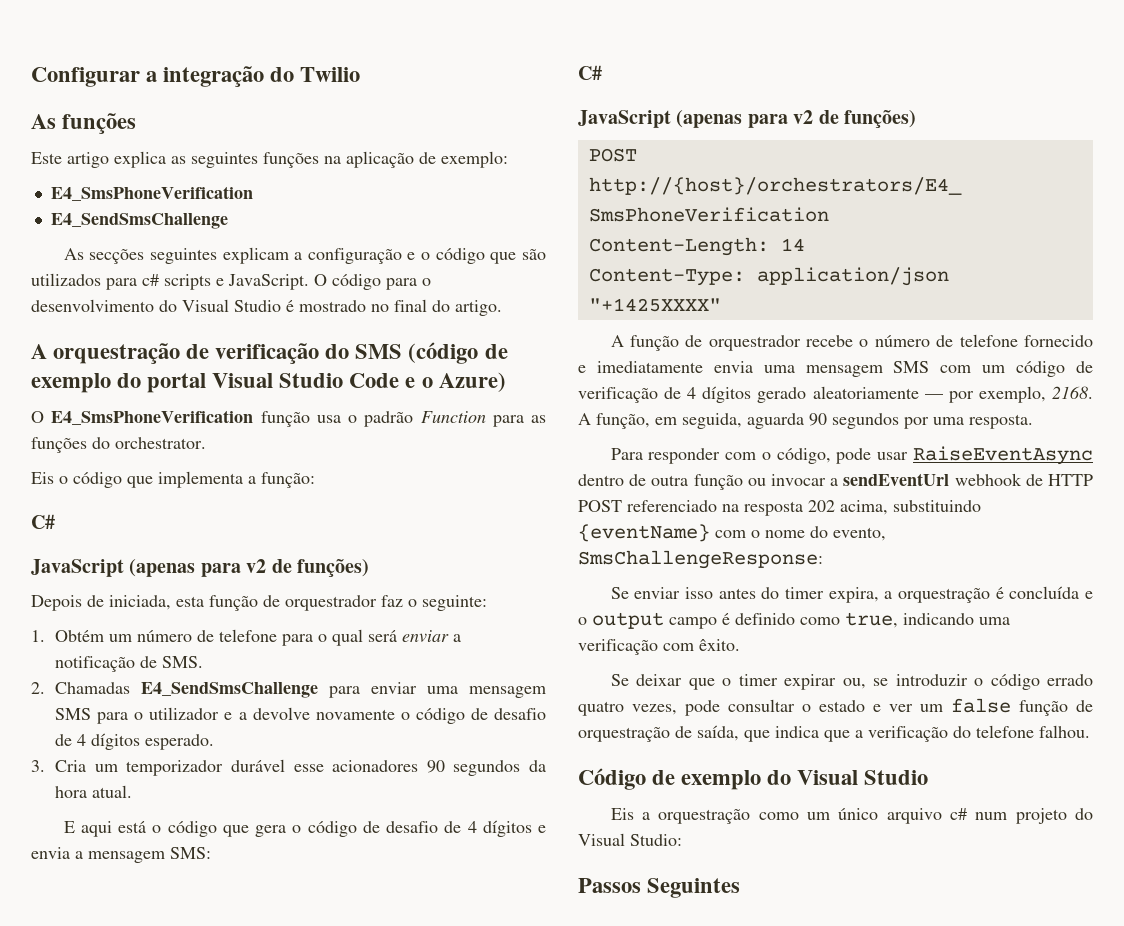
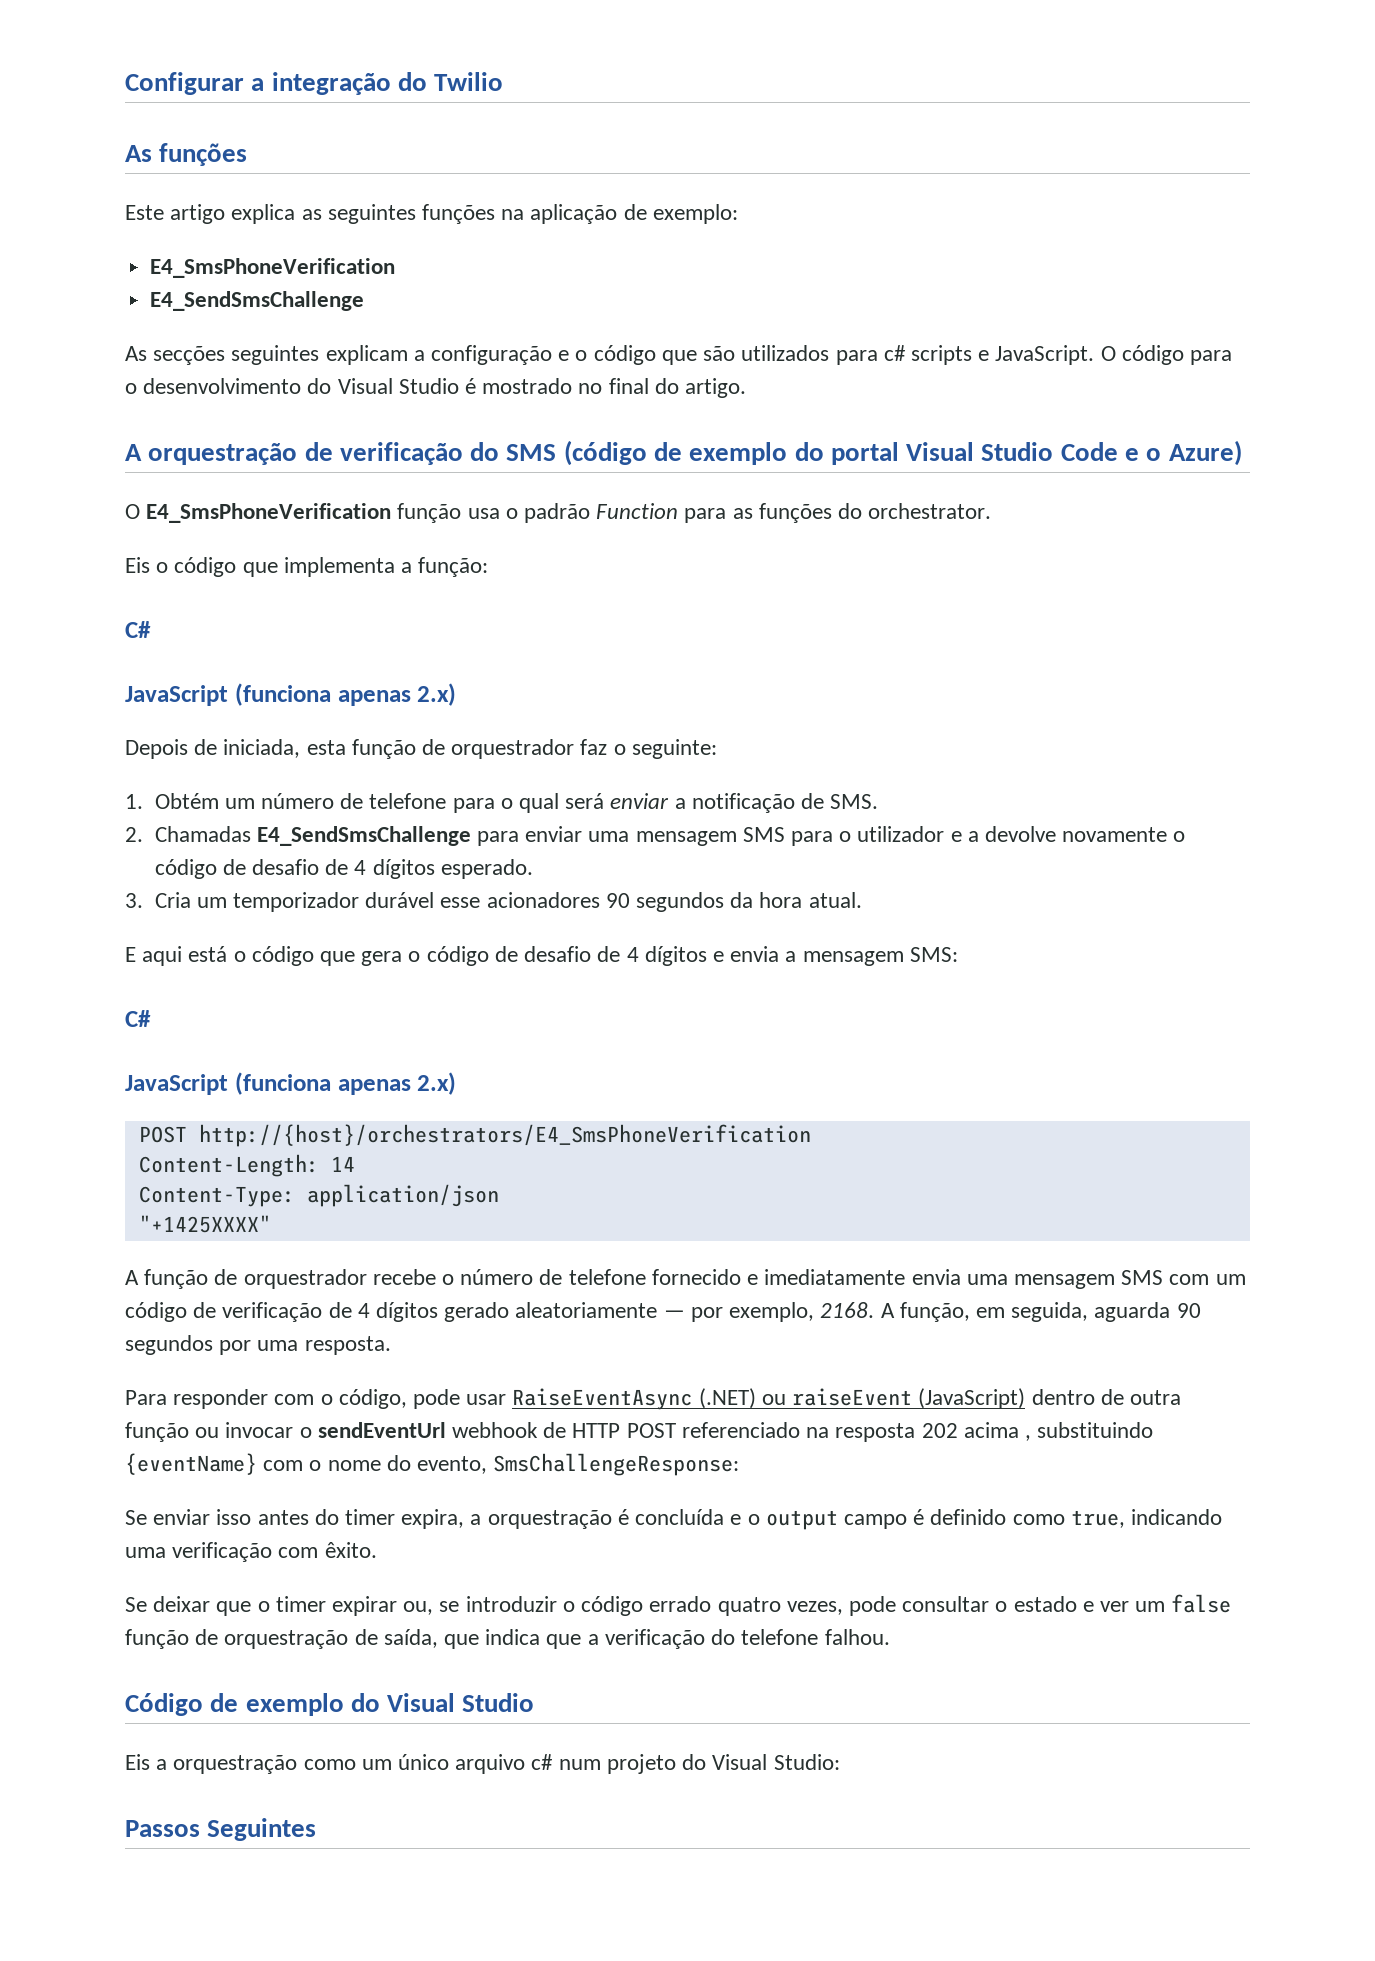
  Eis o código que implementa a função:
  C#
- JavaScript (apenas para v2 de funções)
+ JavaScript (funciona apenas 2.x)
  E aqui está o código que gera o código de desafio de 4 dígitos e envia a mensagem SMS:
  C#
- JavaScript (apenas para v2 de funções)
+ JavaScript (funciona apenas 2.x)
- Para responder com o código, pode usar RaiseEventAsync dentro de outra função ou invocar a sendEventUrl webhook de HTTP POST referenciado na resposta 202 acima, substituindo {eventName} com o nome do evento, SmsChallengeResponse:
+ Para responder com o código, pode usar RaiseEventAsync (.NET) ou raiseEvent (JavaScript) dentro de outra função ou invocar o sendEventUrl webhook de HTTP POST referenciado na resposta 202 acima , substituindo {eventName} com o nome do evento, SmsChallengeResponse:

